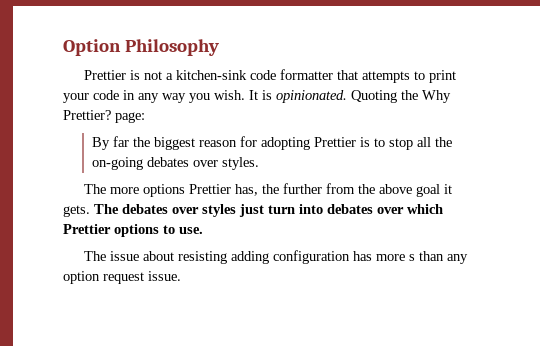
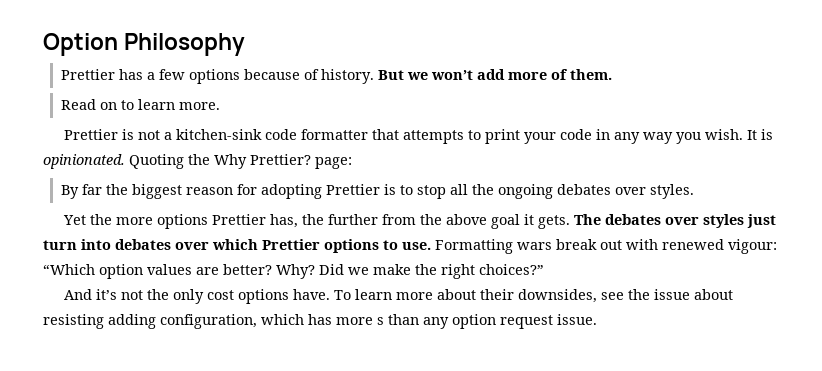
+ Prettier has a few options because of history. But we won’t add more of them.
+ Read on to learn more.
- By far the biggest reason for adopting Prettier is to stop all the on-going debates over styles.
+ By far the biggest reason for adopting Prettier is to stop all the ongoing debates over styles.
- The more options Prettier has, the further from the above goal it gets.
+ Yet the more options Prettier has, the further from the above goal it gets.
- The debates over styles just turn into debates over which Prettier options to use.
- The issue about resisting adding configuration has more s than any option request issue.
+ The debates over styles just turn into debates over which Prettier options to use. Formatting wars break out with renewed vigour: “Which option values are better? Why? Did we make the right choices?”
+ And it’s not the only cost options have. To learn more about their downsides, see the issue about resisting adding configuration, which has more s than any option request issue.

